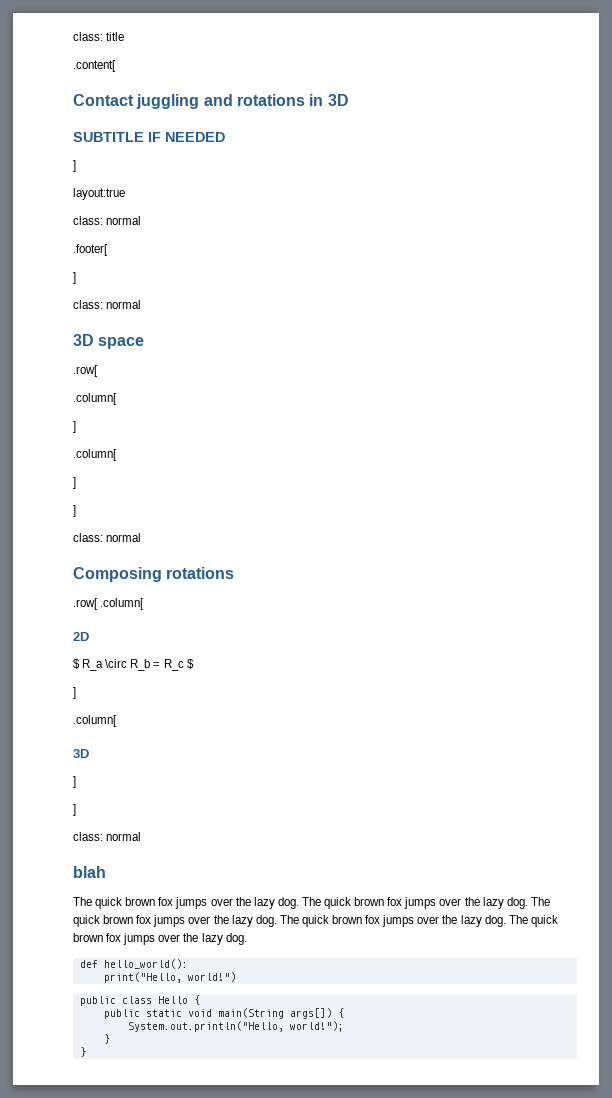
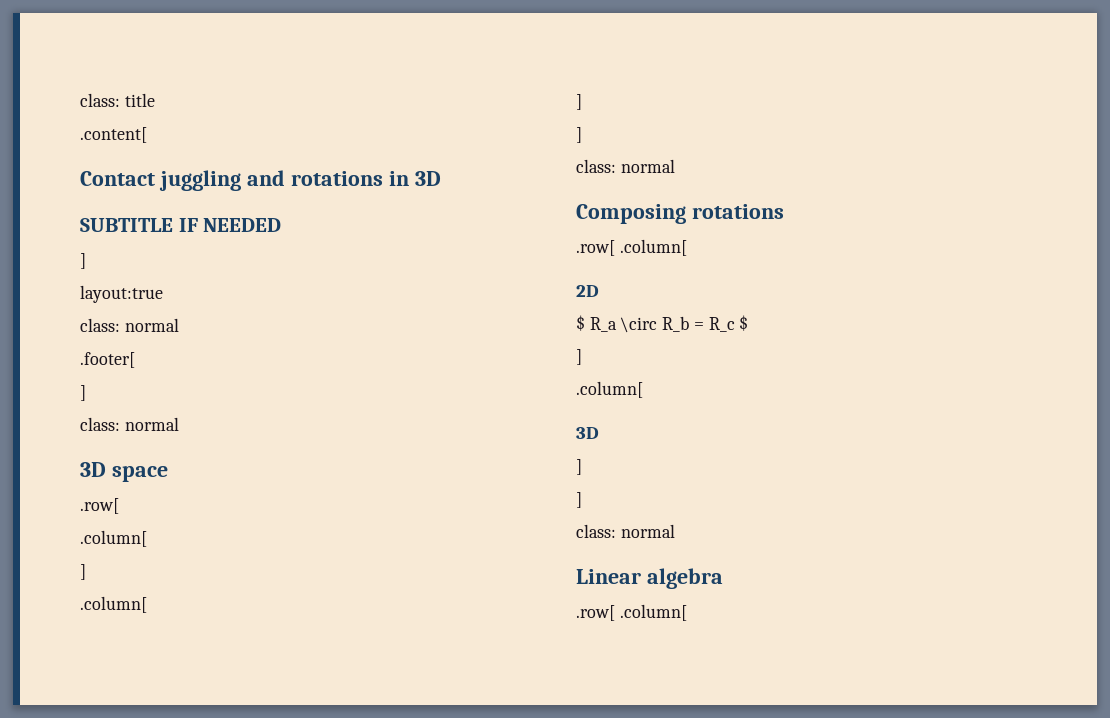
- blah
- The quick brown fox jumps over the lazy dog. The quick brown fox jumps over the lazy dog. The quick brown fox jumps over the lazy dog. The quick brown fox jumps over the lazy dog. The quick brown fox jumps over the lazy dog.
- def hello_world():
- print("Hello, world!")
- public class Hello {
- public static void main(String args[]) {
- System.out.println("Hello, world!");
- }
- }
+ Linear algebra
+ .row[ .column[

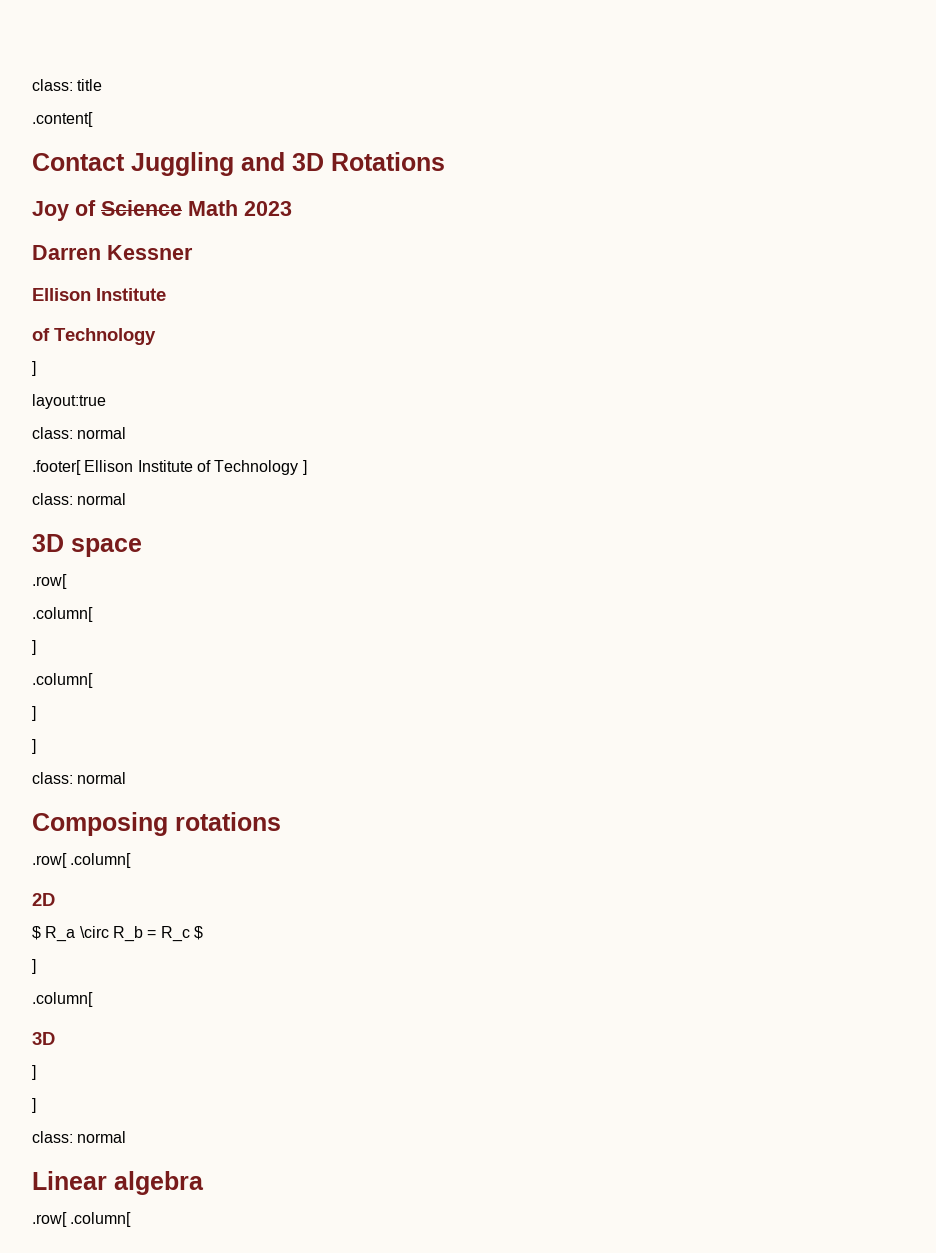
- Contact juggling and rotations in 3D
- SUBTITLE IF NEEDED
+ Contact Juggling and 3D Rotations
+ Joy of Science Math 2023
+ Darren Kessner
+ Ellison Institute
+ of Technology
- .footer[
- ]
+ .footer[ Ellison Institute of Technology ]

